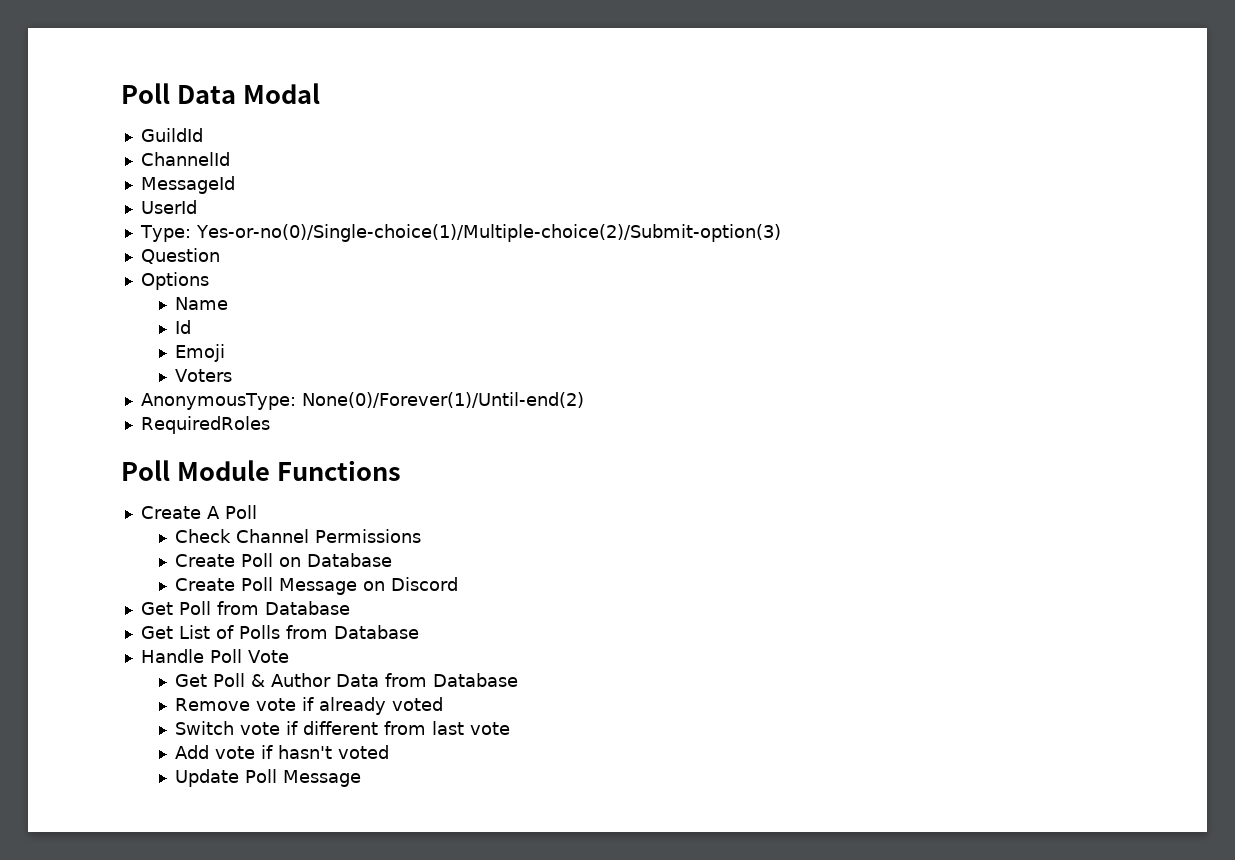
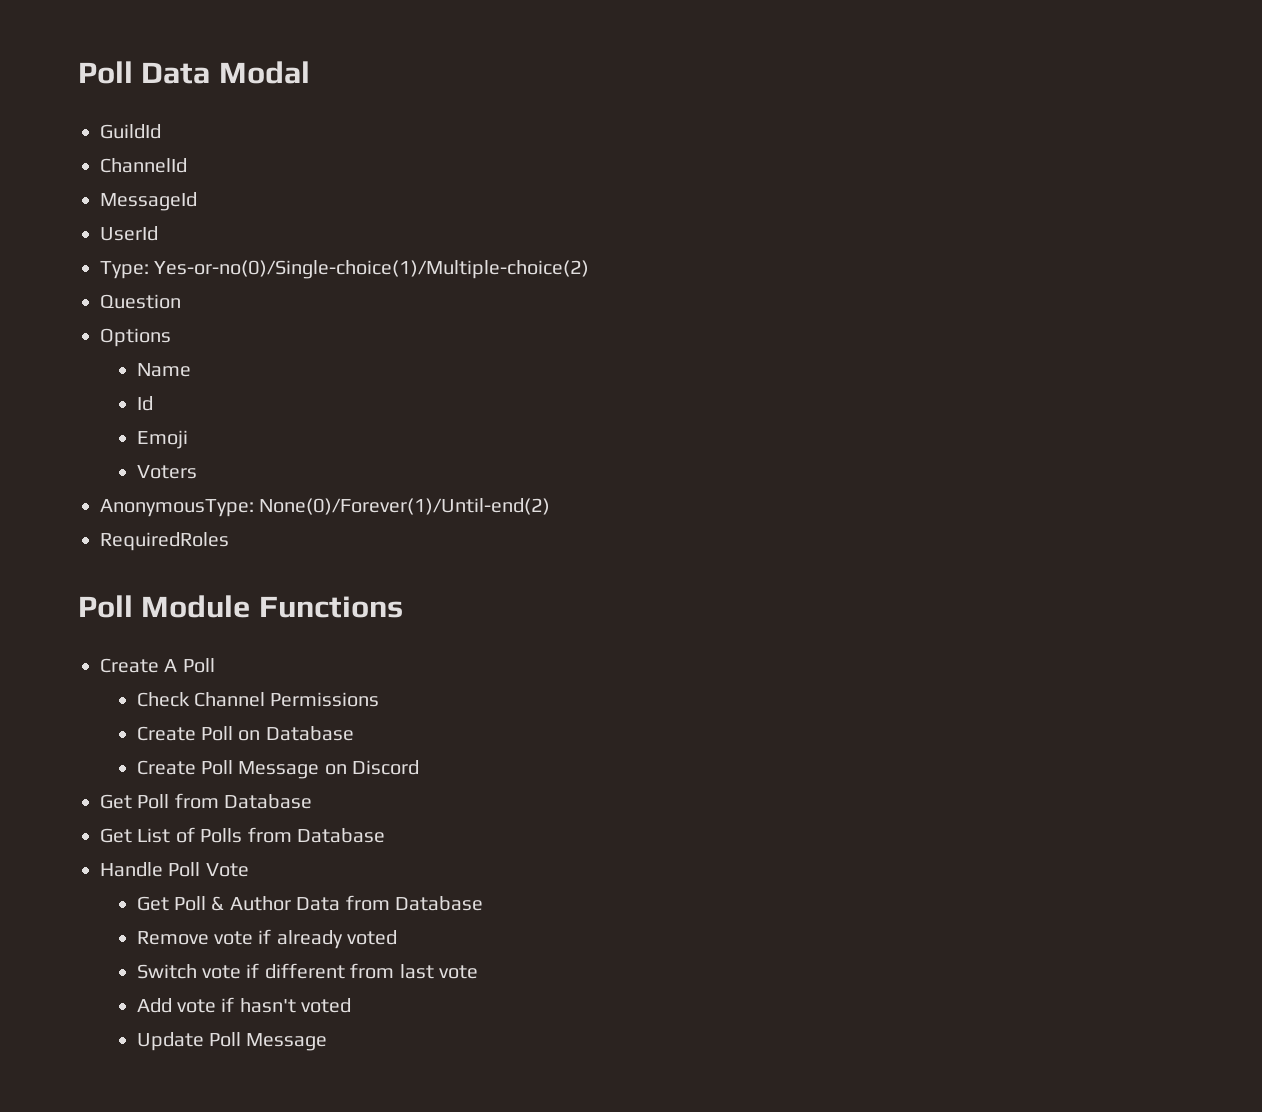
- Type: Yes-or-no(0)/Single-choice(1)/Multiple-choice(2)/Submit-option(3)
+ Type: Yes-or-no(0)/Single-choice(1)/Multiple-choice(2)

